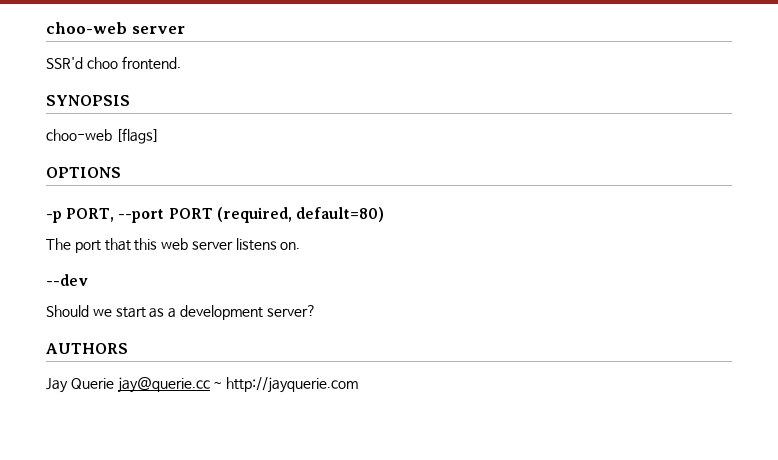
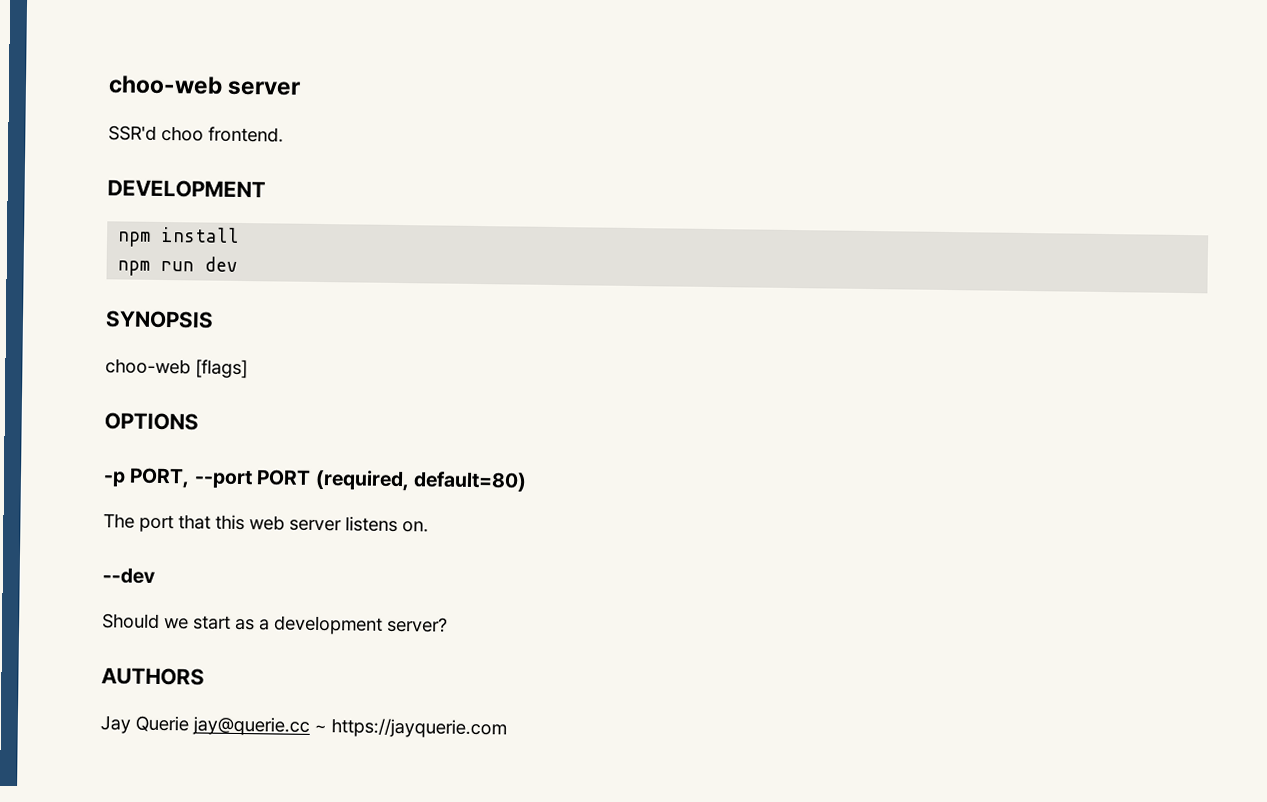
+ DEVELOPMENT
+ npm install
+ npm run dev
- Jay Querie jay@querie.cc ~ http://jayquerie.com
+ Jay Querie jay@querie.cc ~ https://jayquerie.com

